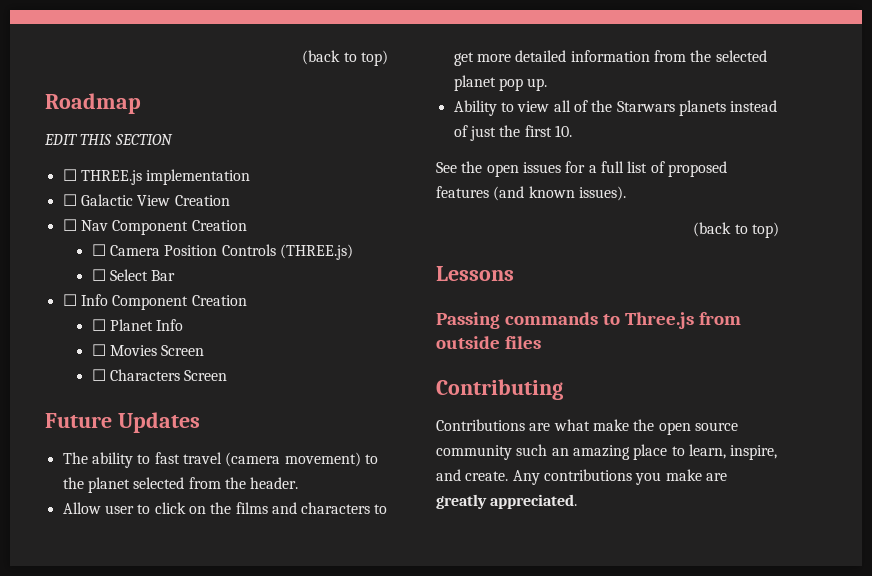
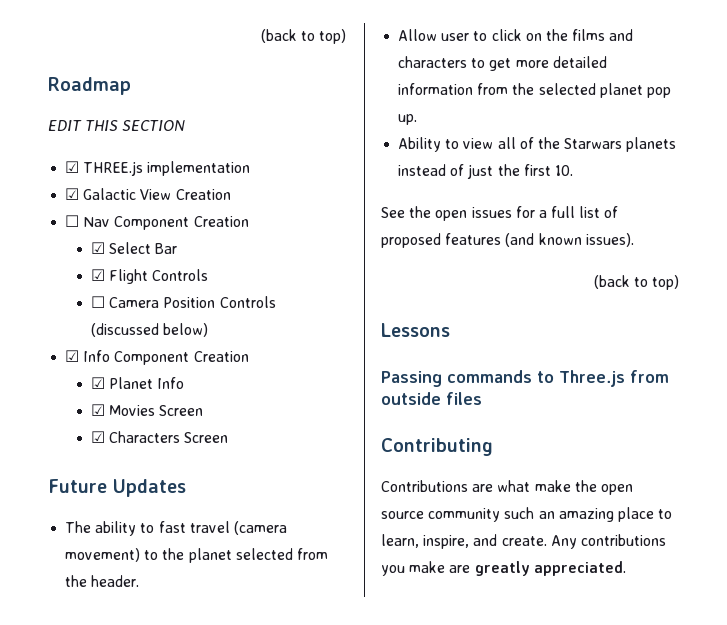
- ☐ THREE.js implementation
+ ☑ THREE.js implementation
- ☐ Galactic View Creation
+ ☑ Galactic View Creation
+ ☑ Select Bar
+ ☑ Flight Controls
- ☐ Camera Position Controls (THREE.js)
- ☐ Select Bar
- ☐ Info Component Creation
+ ☐ Camera Position Controls (discussed below)
+ ☑ Info Component Creation
- ☐ Planet Info
+ ☑ Planet Info
- ☐ Movies Screen
+ ☑ Movies Screen
- ☐ Characters Screen
+ ☑ Characters Screen

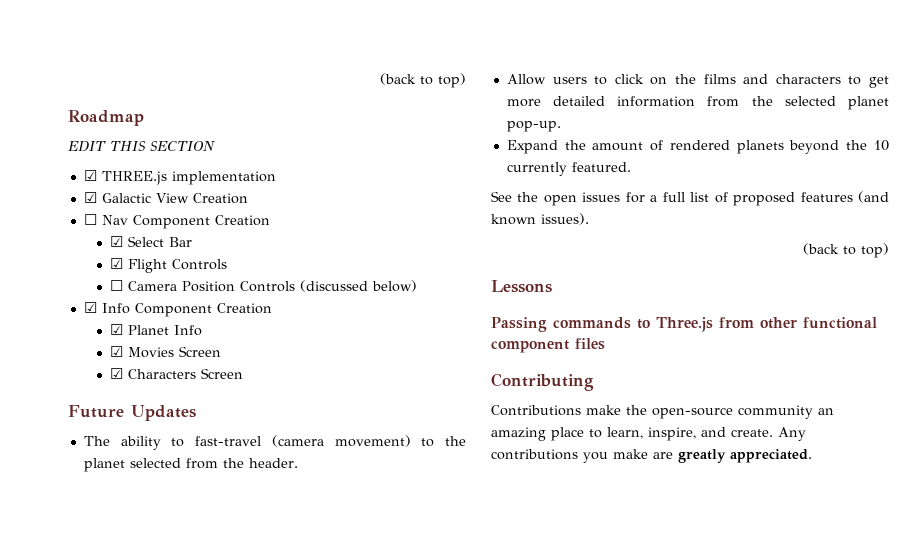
- The ability to fast travel (camera movement) to the planet selected from the header.
+ The ability to fast-travel (camera movement) to the planet selected from the header.
- Allow user to click on the films and characters to get more detailed information from the selected planet pop up.
- Ability to view all of the Starwars planets instead of just the first 10.
+ Allow users to click on the films and characters to get more detailed information from the selected planet pop-up.
+ Expand the amount of rendered planets beyond the 10 currently featured.
- Passing commands to Three.js from outside files
+ Passing commands to Three.js from other functional component files
- Contributions are what make the open source community such an amazing place to learn, inspire, and create.
+ Contributions make the open-source community an amazing place to learn, inspire, and create.

